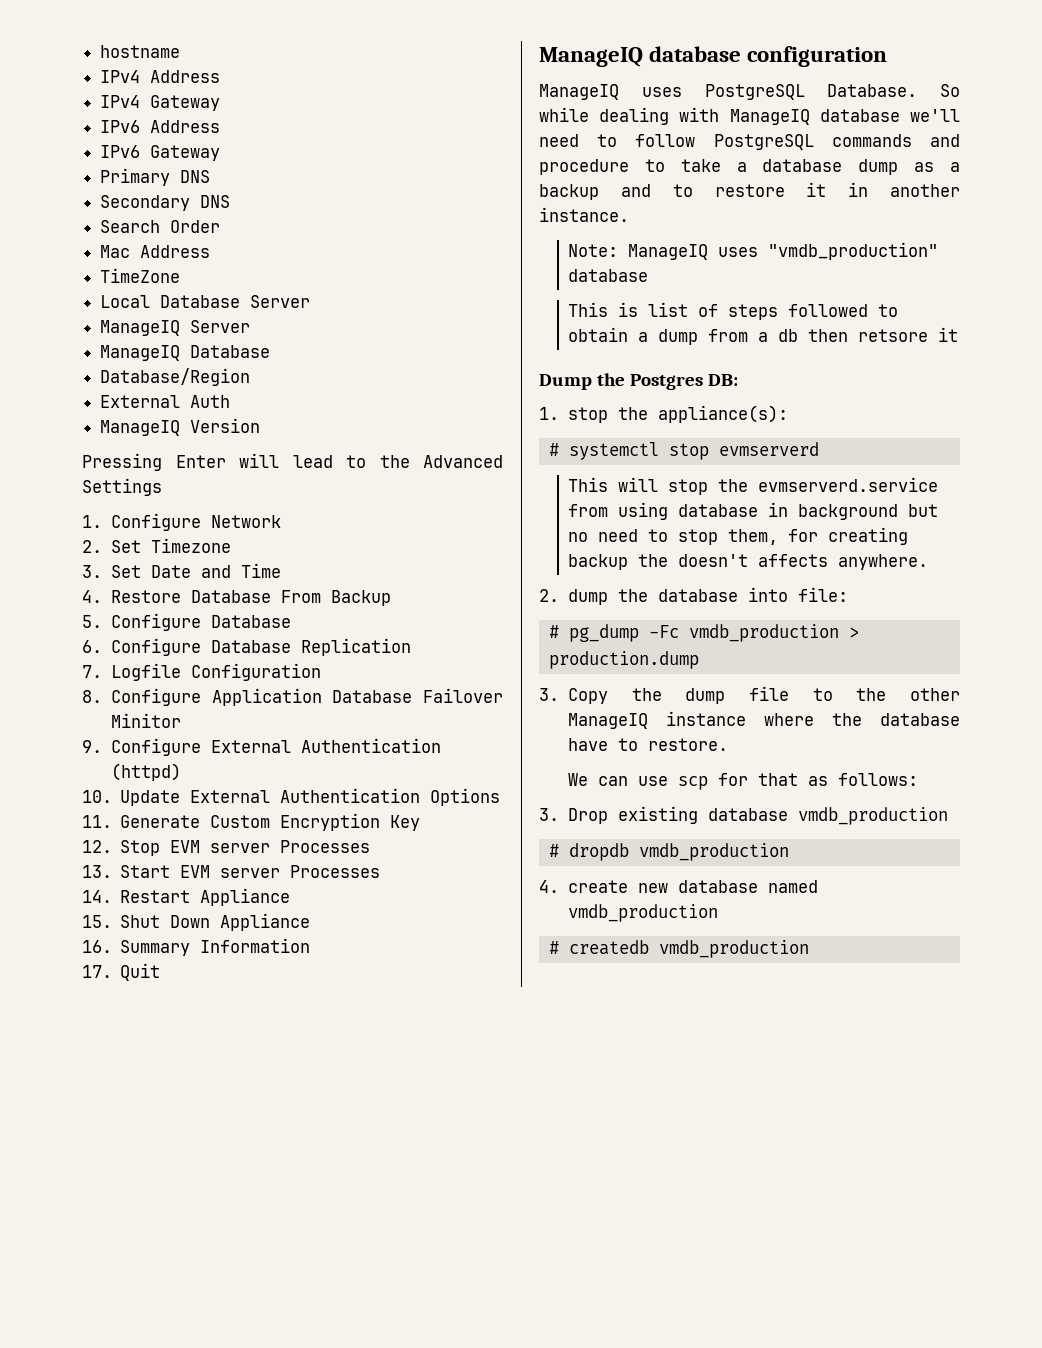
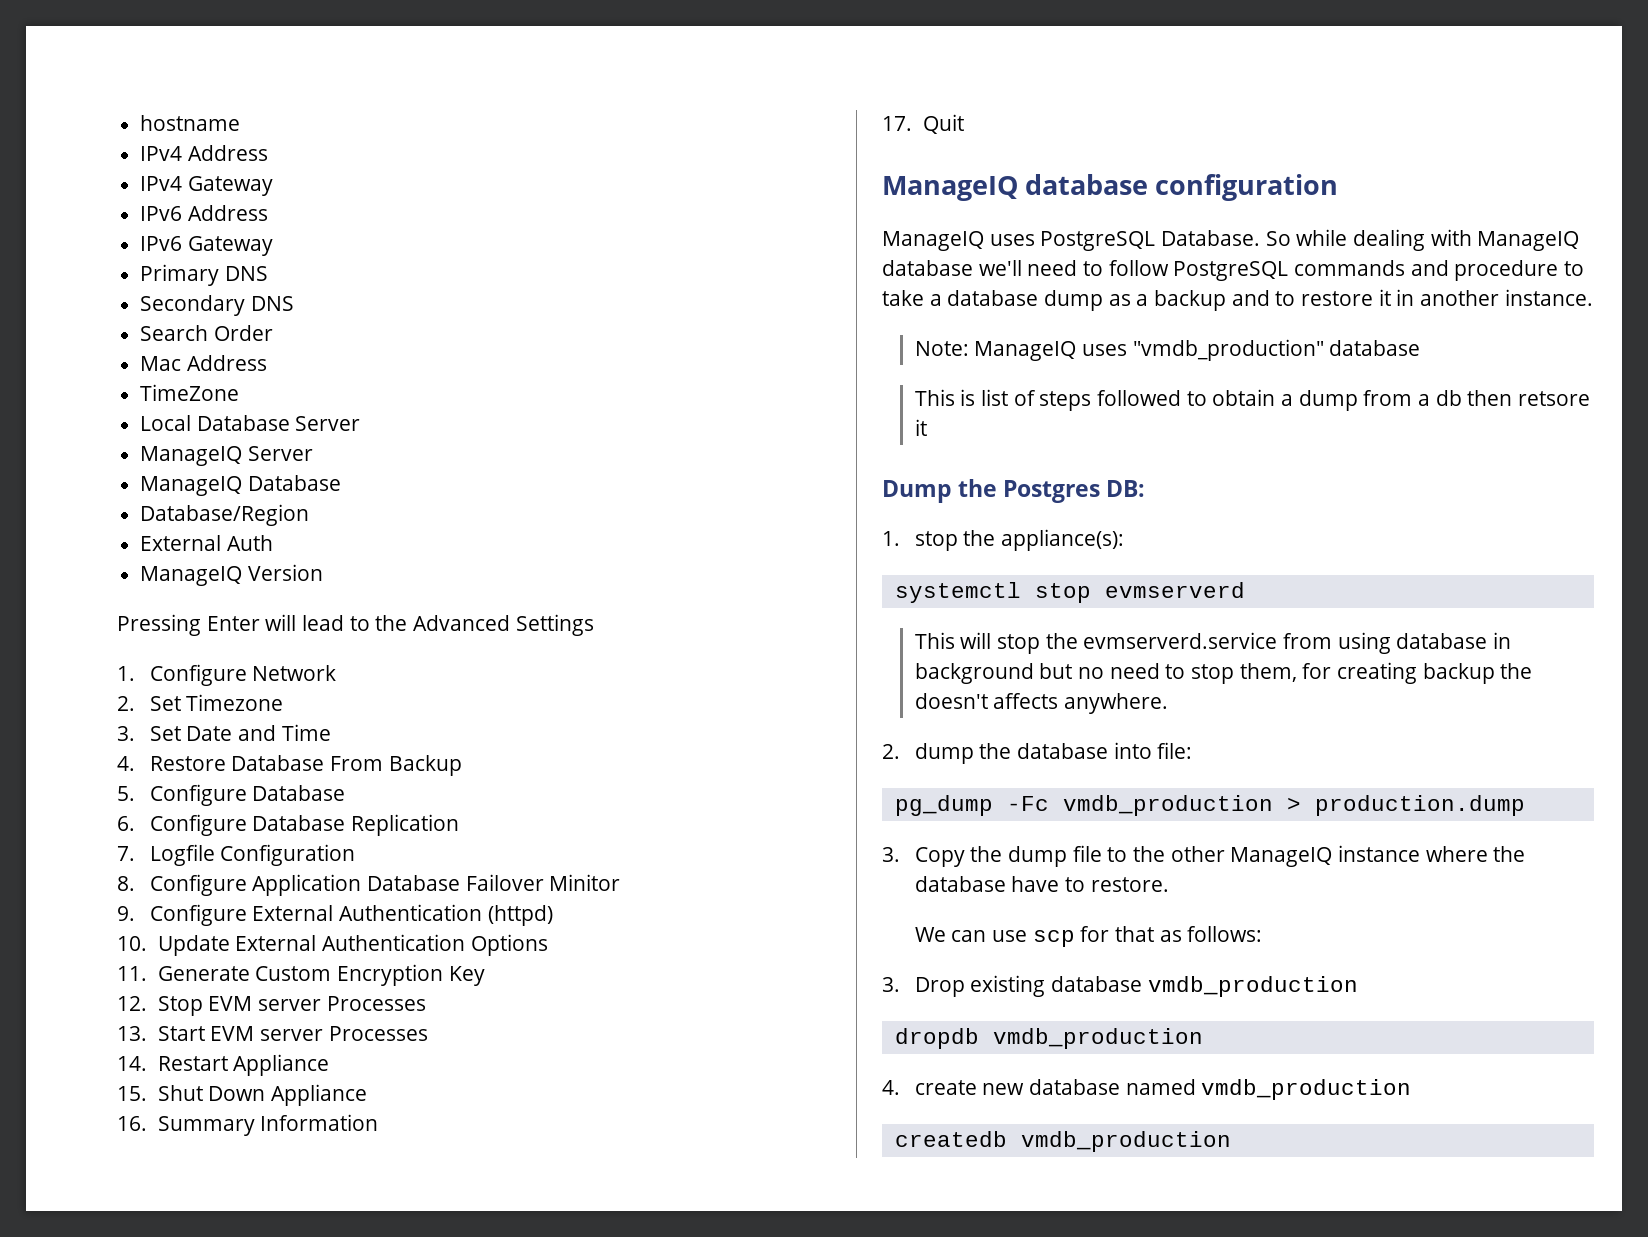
- # systemctl stop evmserverd
+ systemctl stop evmserverd
- # pg_dump -Fc vmdb_production > production.dump
+ pg_dump -Fc vmdb_production > production.dump
- # dropdb vmdb_production
+ dropdb vmdb_production
- # createdb vmdb_production
+ createdb vmdb_production

